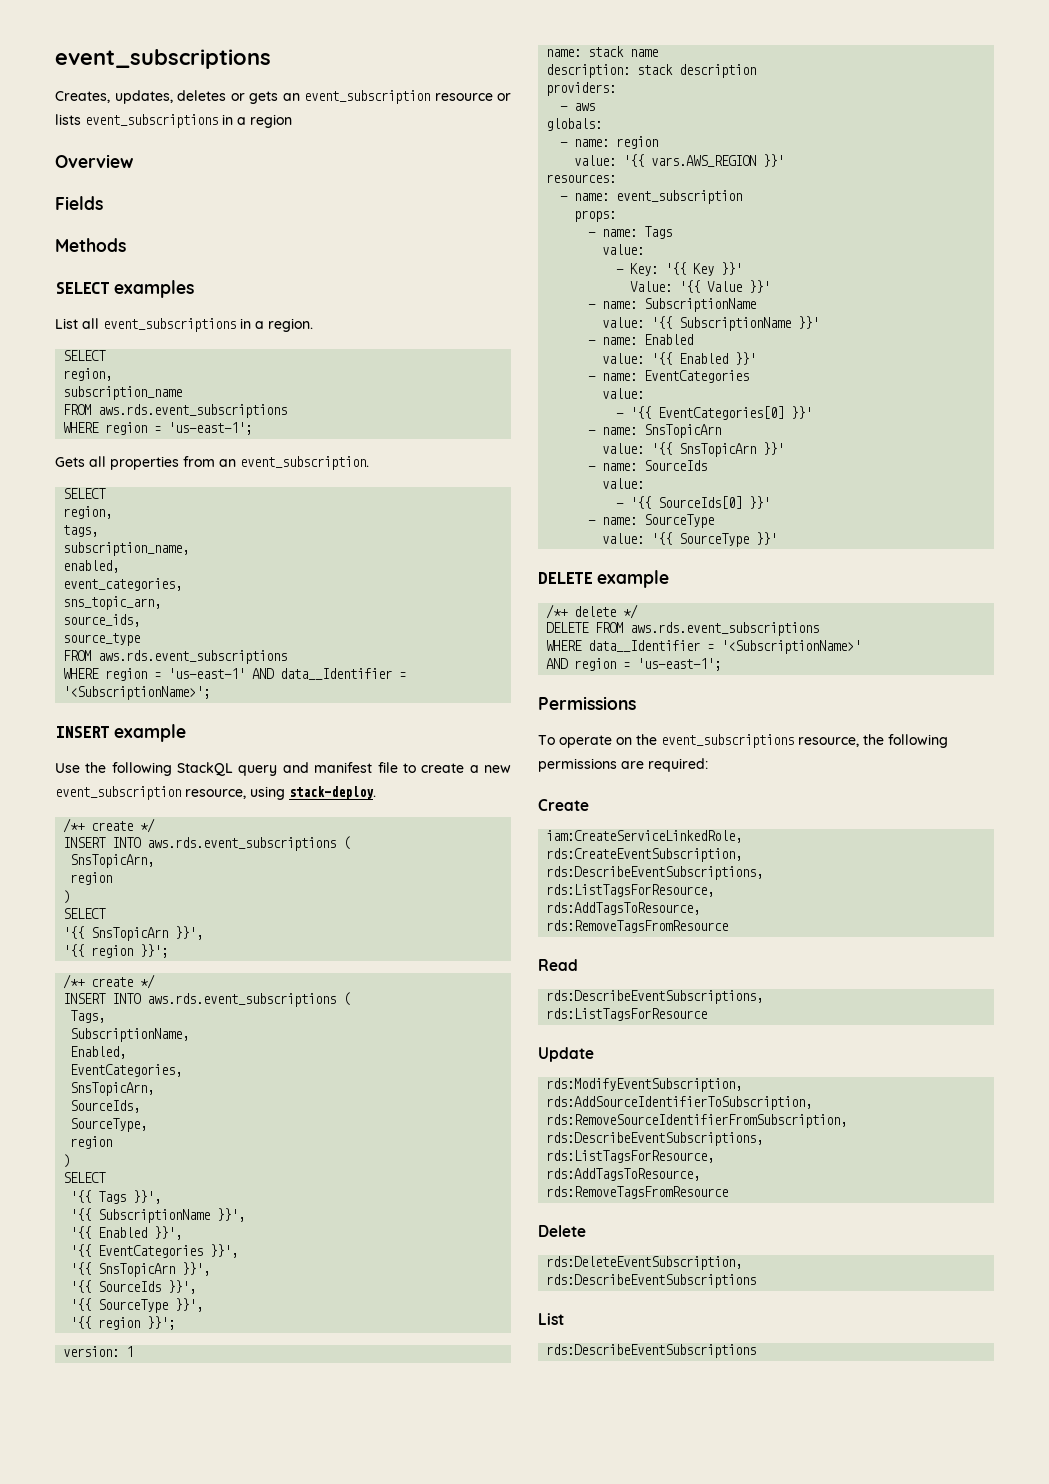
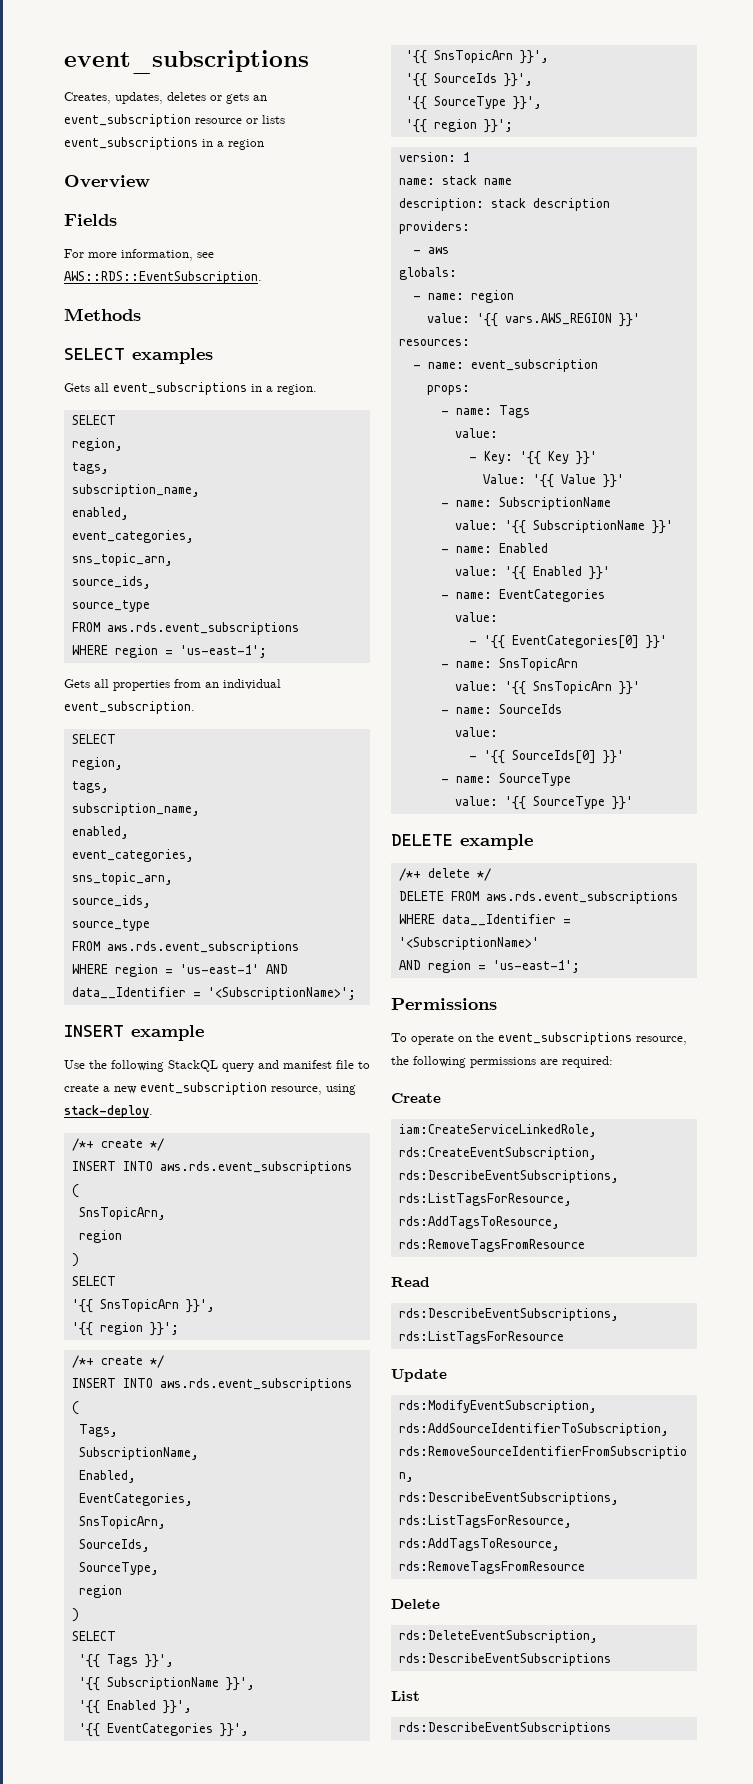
+ For more information, see AWS::RDS::EventSubscription.
- List all event_subscriptions in a region.
+ Gets all event_subscriptions in a region.
  SELECT
  region,
- subscription_name
+ tags,
+ subscription_name,
+ enabled,
+ event_categories,
+ sns_topic_arn,
+ source_ids,
+ source_type
- Gets all properties from an event_subscription.
+ Gets all properties from an individual event_subscription.

